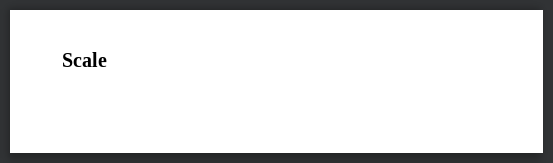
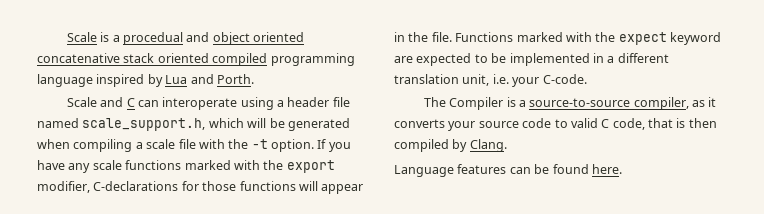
- Scale
+ Scale is a procedual and object oriented concatenative stack oriented compiled programming language inspired by Lua and Porth.
+ Scale and C can interoperate using a header file named scale_support.h, which will be generated when compiling a scale file with the -t option. If you have any scale functions marked with the export modifier, C-declarations for those functions will appear in the file. Functions marked with the expect keyword are expected to be implemented in a different translation unit, i.e. your C-code.
+ The Compiler is a source-to-source compiler, as it converts your source code to valid C code, that is then compiled by Clang.
+ Language features can be found here.

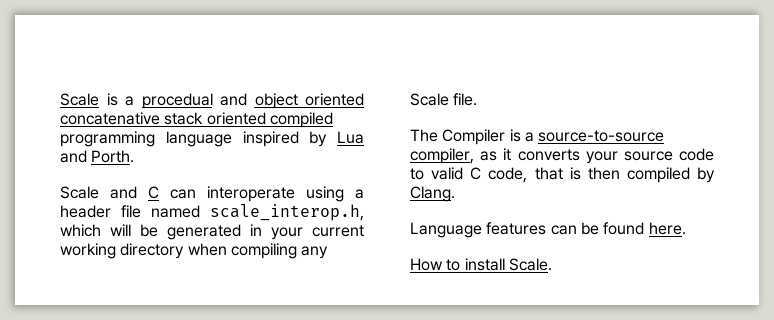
- Scale and C can interoperate using a header file named scale_support.h, which will be generated when compiling a scale file with the -t option. If you have any scale functions marked with the export modifier, C-declarations for those functions will appear in the file. Functions marked with the expect keyword are expected to be implemented in a different translation unit, i.e. your C-code.
+ Scale and C can interoperate using a header file named scale_interop.h, which will be generated in your current working directory when compiling any Scale file.
+ How to install Scale.

